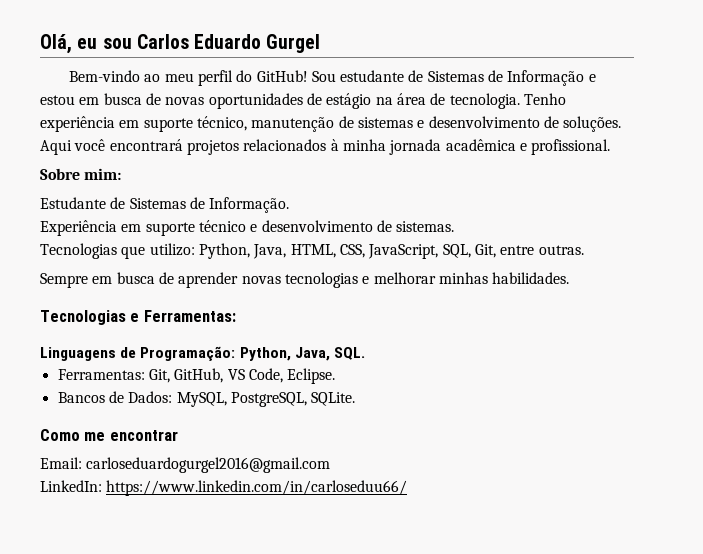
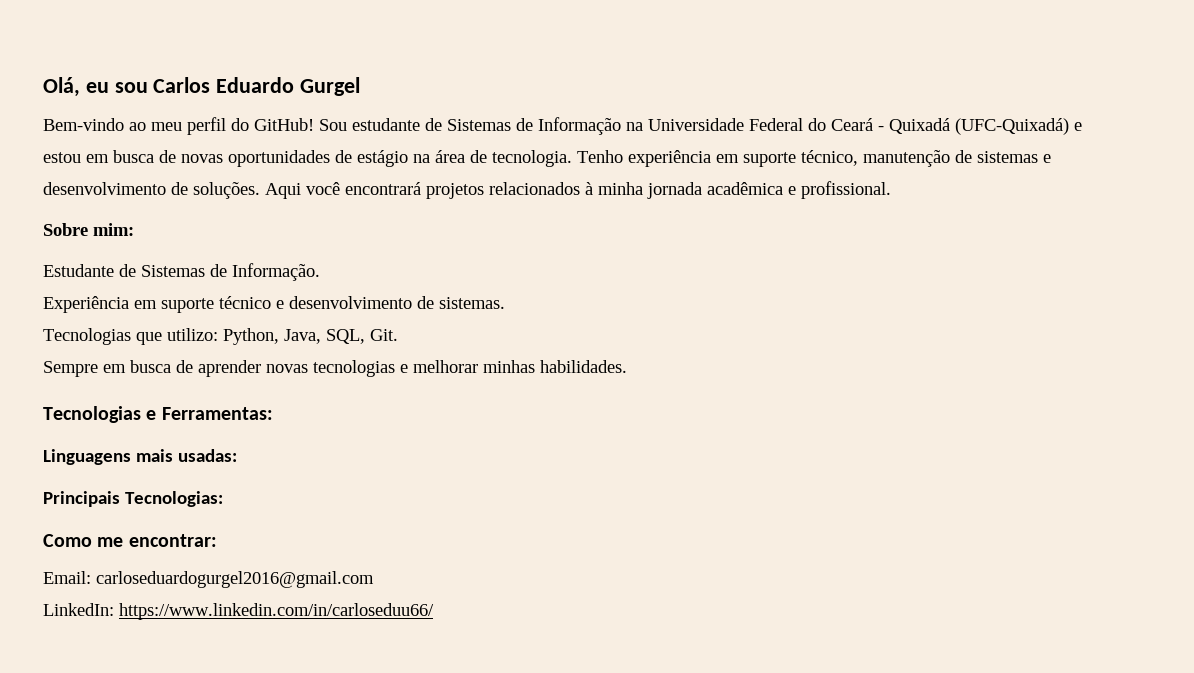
- Sou estudante de Sistemas de Informação e estou em busca de novas oportunidades de estágio na área de tecnologia.
+ Sou estudante de Sistemas de Informação na Universidade Federal do Ceará - Quixadá (UFC-Quixadá) e estou em busca de novas oportunidades de estágio na área de tecnologia.
- Tecnologias que utilizo: Python, Java, HTML, CSS, JavaScript, SQL, Git, entre outras.
+ Tecnologias que utilizo: Python, Java, SQL, Git.
- Linguagens de Programação: Python, Java, SQL.
- Ferramentas: Git, GitHub, VS Code, Eclipse.
- Bancos de Dados: MySQL, PostgreSQL, SQLite.
+ Linguagens mais usadas:
+ Principais Tecnologias:
- Como me encontrar
+ Como me encontrar:

